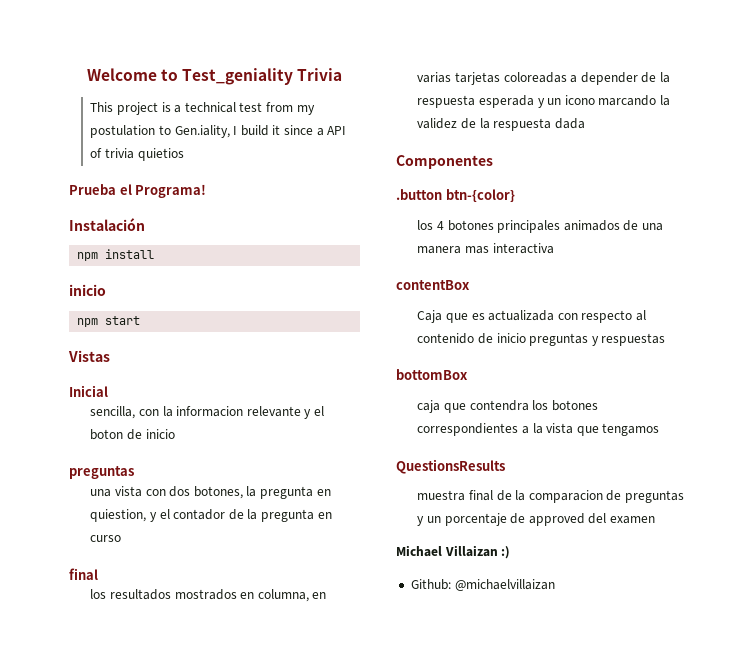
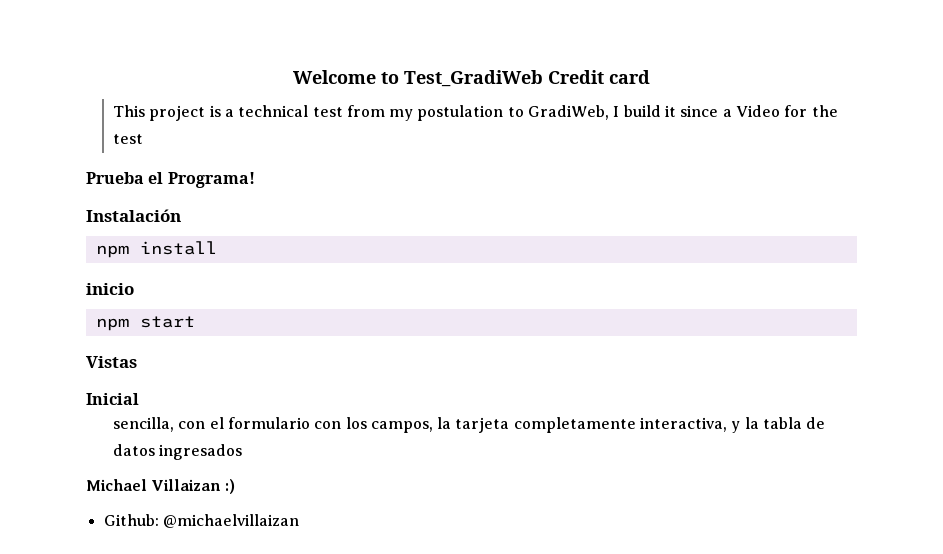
- Welcome to Test_geniality Trivia
+ Welcome to Test_GradiWeb Credit card
- This project is a technical test from my postulation to Gen.iality, I build it since a API of trivia quietios
+ This project is a technical test from my postulation to GradiWeb, I build it since a Video for the test
- sencilla, con la informacion relevante y el boton de inicio
- preguntas
- una vista con dos botones, la pregunta en quiestion, y el contador de la pregunta en curso
- final
- los resultados mostrados en columna, en varias tarjetas coloreadas a depender de la respuesta esperada y un icono marcando la validez de la respuesta dada
- Componentes
- .button btn-{color}
- los 4 botones principales animados de una manera mas interactiva
- contentBox
- Caja que es actualizada con respecto al contenido de inicio preguntas y respuestas
- bottomBox
- caja que contendra los botones correspondientes a la vista que tengamos
- QuestionsResults
- muestra final de la comparacion de preguntas y un porcentaje de approved del examen
+ sencilla, con el formulario con los campos, la tarjeta completamente interactiva, y la tabla de datos ingresados

